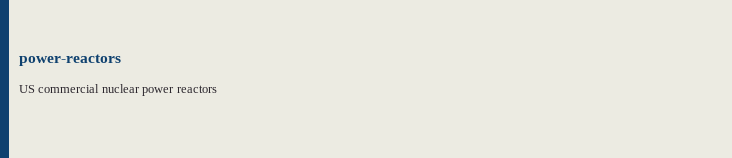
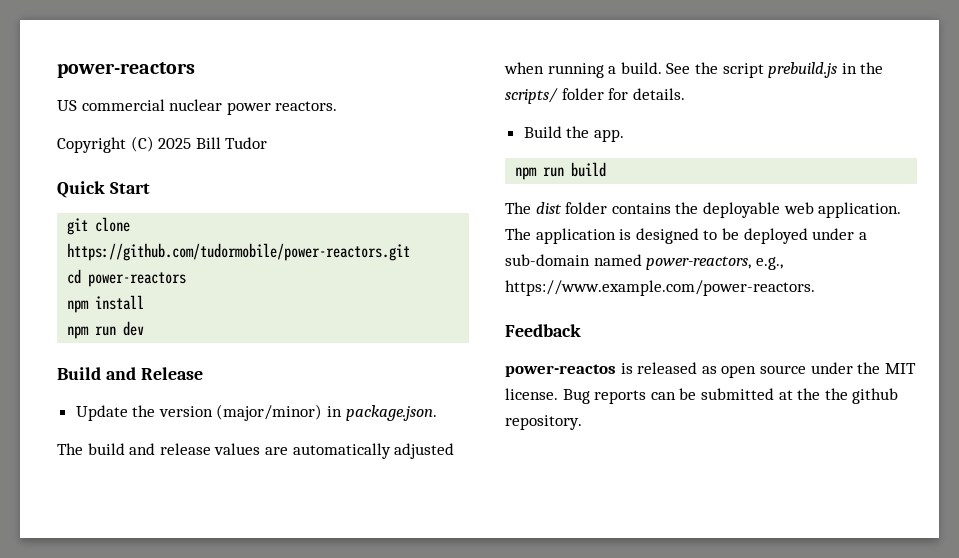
- US commercial nuclear power reactors
+ US commercial nuclear power reactors.
+ Copyright (C) 2025 Bill Tudor
+ Quick Start
+ git clone https://github.com/tudormobile/power-reactors.git
+ cd power-reactors
+ npm install
+ npm run dev
+ Build and Release
+ Update the version (major/minor) in package.json.
+ The build and release values are automatically adjusted when running a build. See the script prebuild.js in the scripts/ folder for details.
+ Build the app.
+ npm run build
+ The dist folder contains the deployable web application. The application is designed to be deployed under a sub-domain named power-reactors, e.g., https://www.example.com/power-reactors.
+ Feedback
+ power-reactos is released as open source under the MIT license. Bug reports can be submitted at the the github repository.

